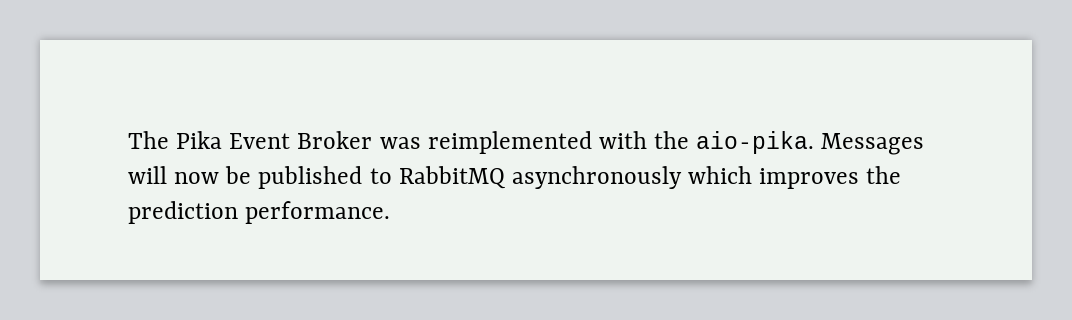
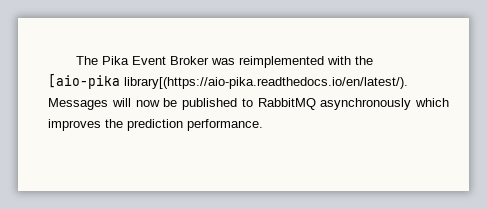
- The Pika Event Broker was reimplemented with the aio-pika. Messages will now be published to RabbitMQ asynchronously which improves the prediction performance.
+ The Pika Event Broker was reimplemented with the [aio-pika library[(https://aio-pika.readthedocs.io/en/latest/). Messages will now be published to RabbitMQ asynchronously which improves the prediction performance.

